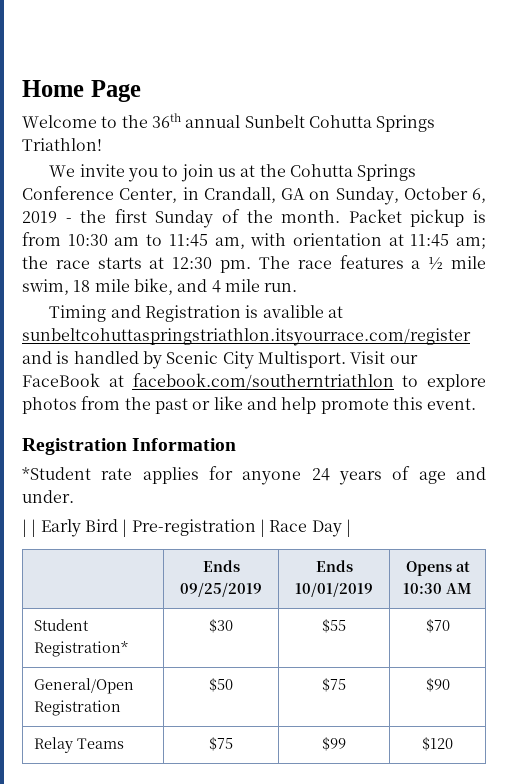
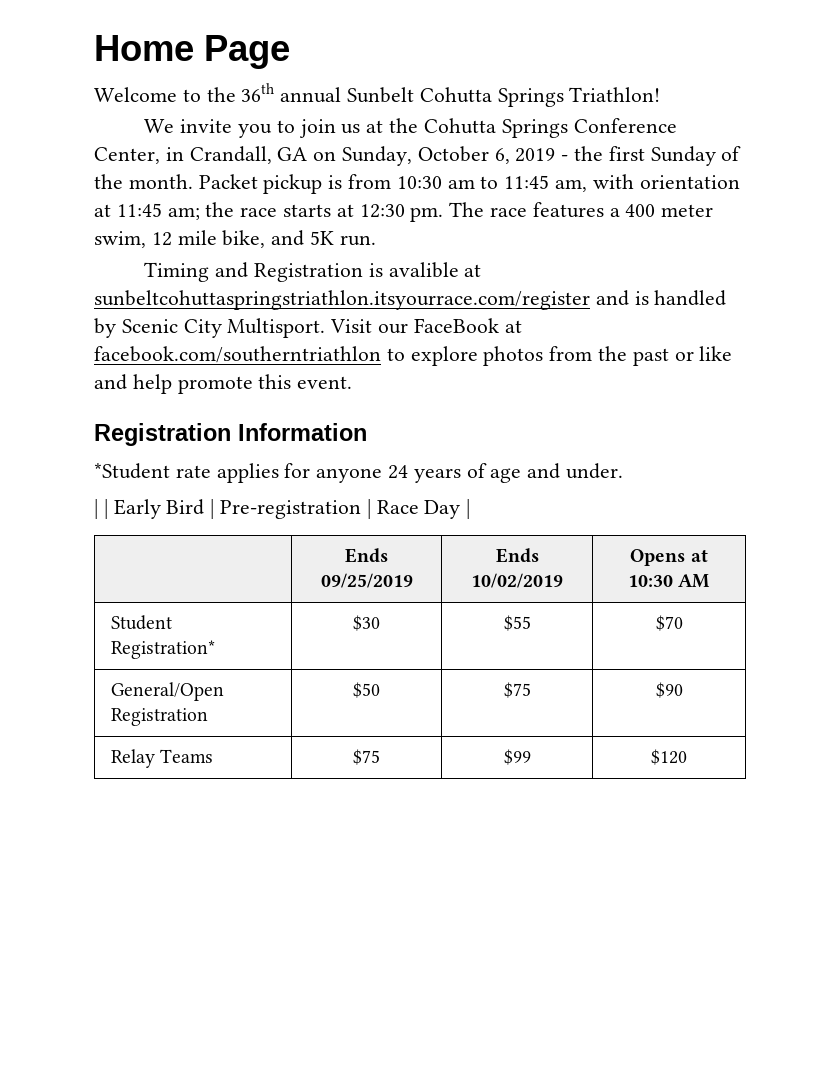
- The race features a ½ mile swim, 18 mile bike, and 4 mile run.
+ The race features a 400 meter swim, 12 mile bike, and 5K run.
- | Ends 09/25/2019 | Ends 10/01/2019 | Opens at 10:30 AM
+ | Ends 09/25/2019 | Ends 10/02/2019 | Opens at 10:30 AM

